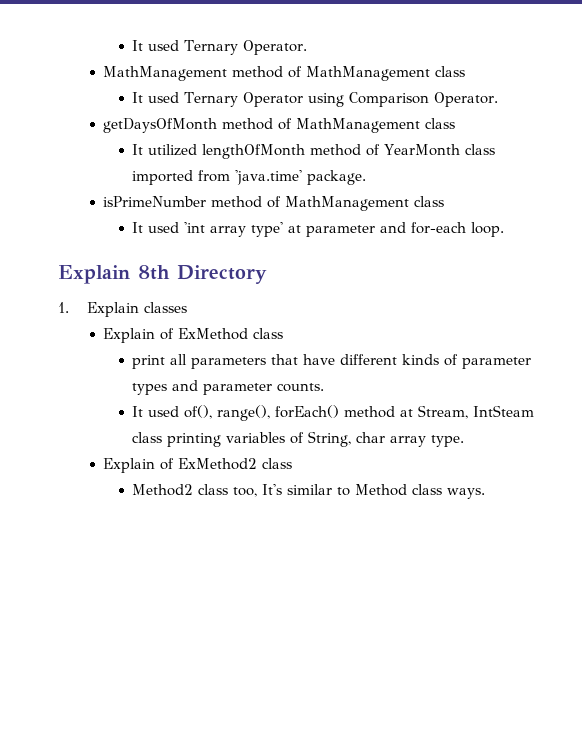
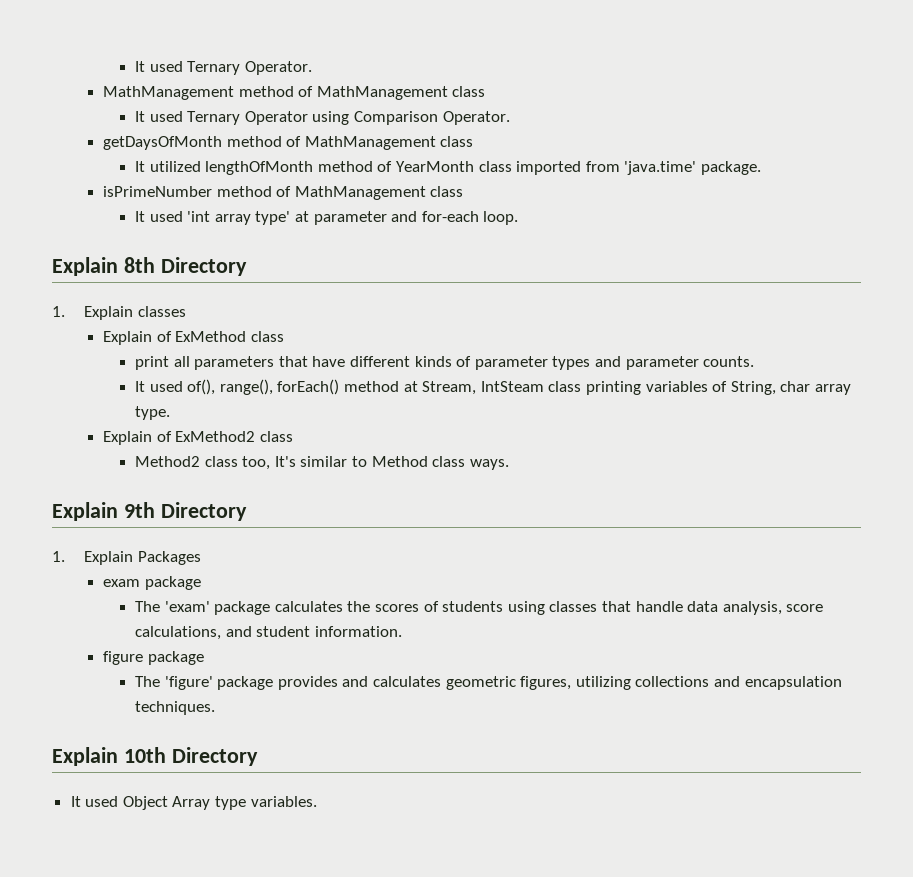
+ Explain 9th Directory
+ 1. Explain Packages
+ exam package
+ The 'exam' package calculates the scores of students using classes that handle data analysis, score calculations, and student information.
+ figure package
+ The 'figure' package provides and calculates geometric figures, utilizing collections and encapsulation techniques.
+ Explain 10th Directory
+ It used Object Array type variables.

